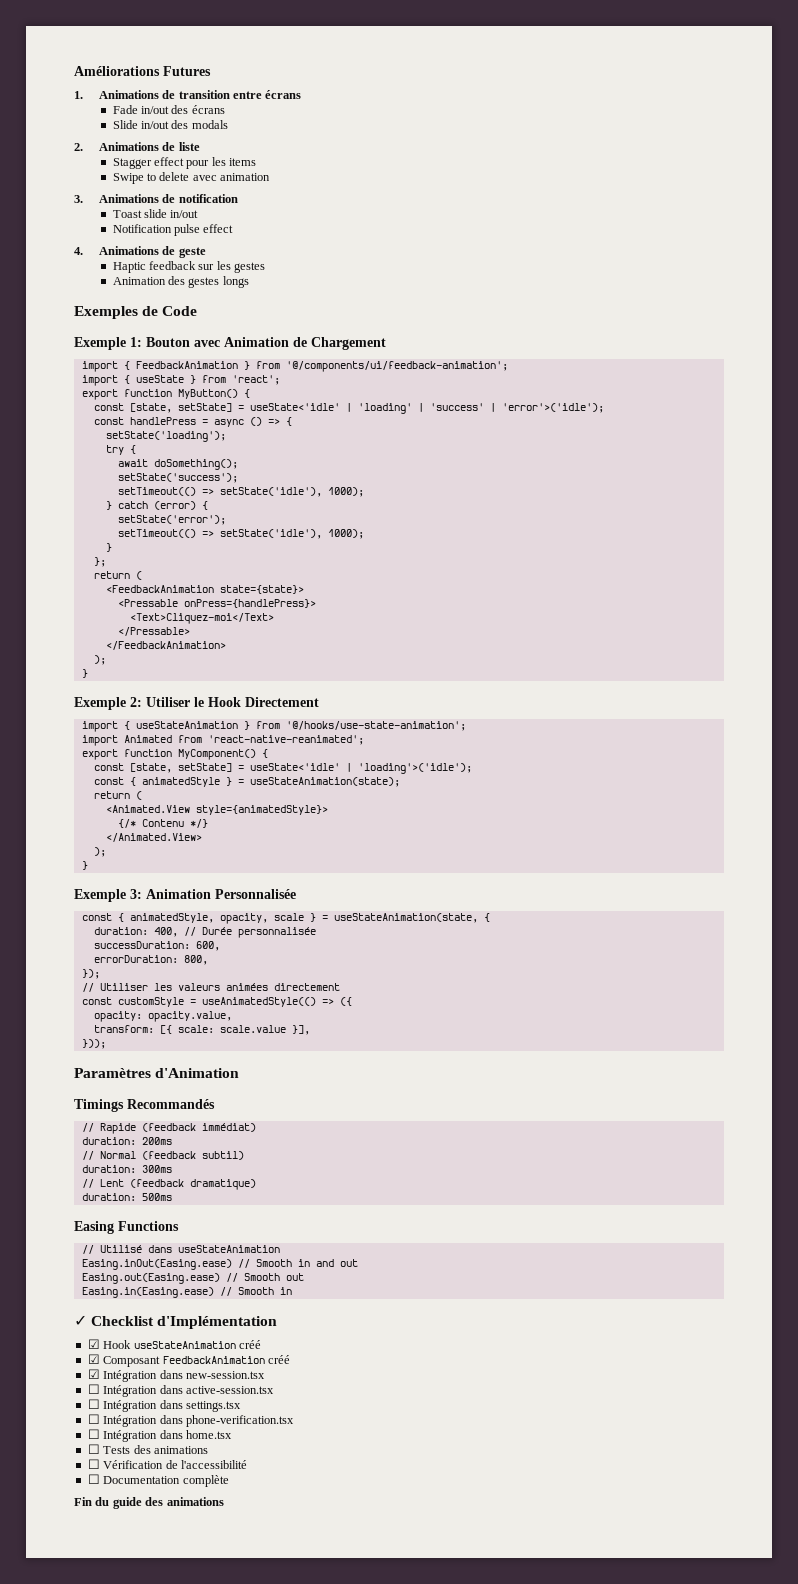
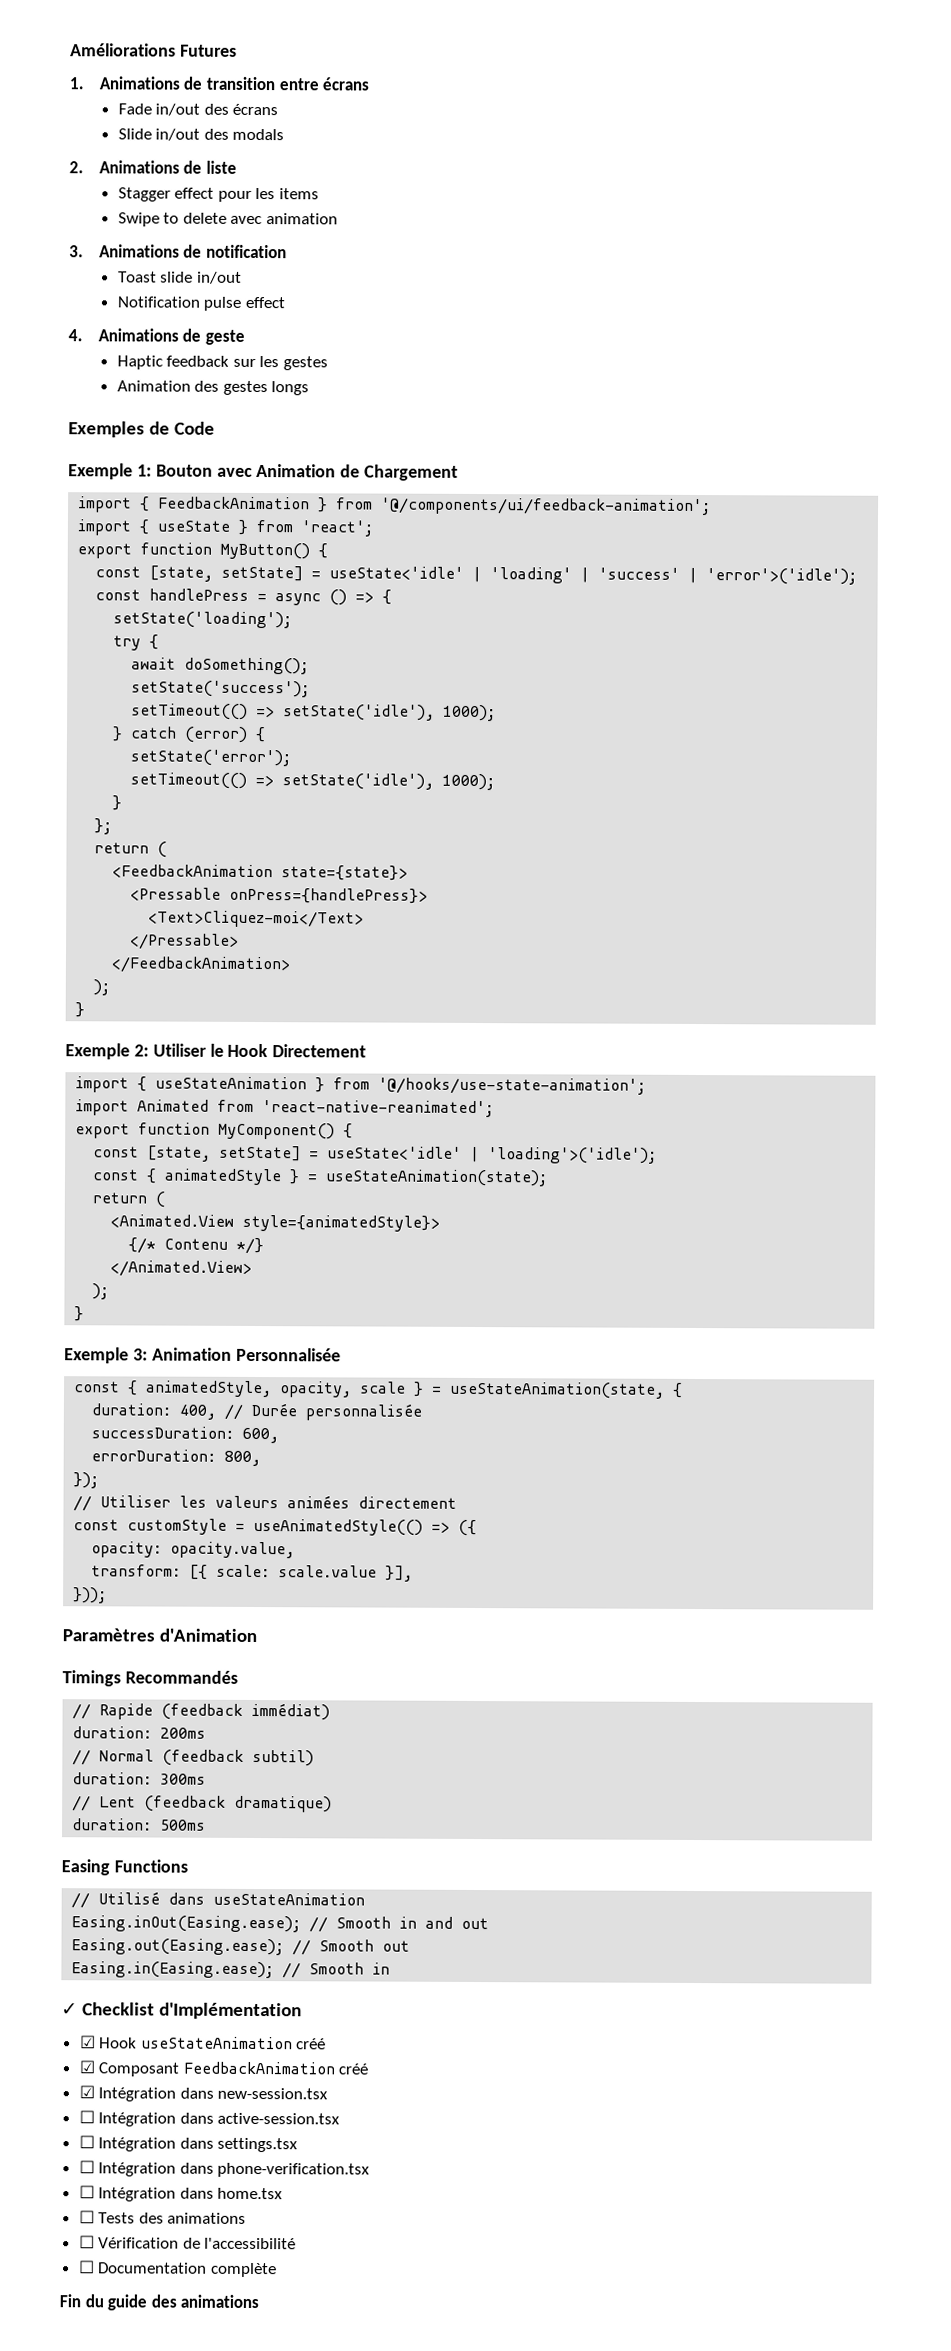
- Easing.inOut(Easing.ease) // Smooth in and out
+ Easing.inOut(Easing.ease); // Smooth in and out
- Easing.out(Easing.ease) // Smooth out
+ Easing.out(Easing.ease); // Smooth out
- Easing.in(Easing.ease) // Smooth in
+ Easing.in(Easing.ease); // Smooth in

